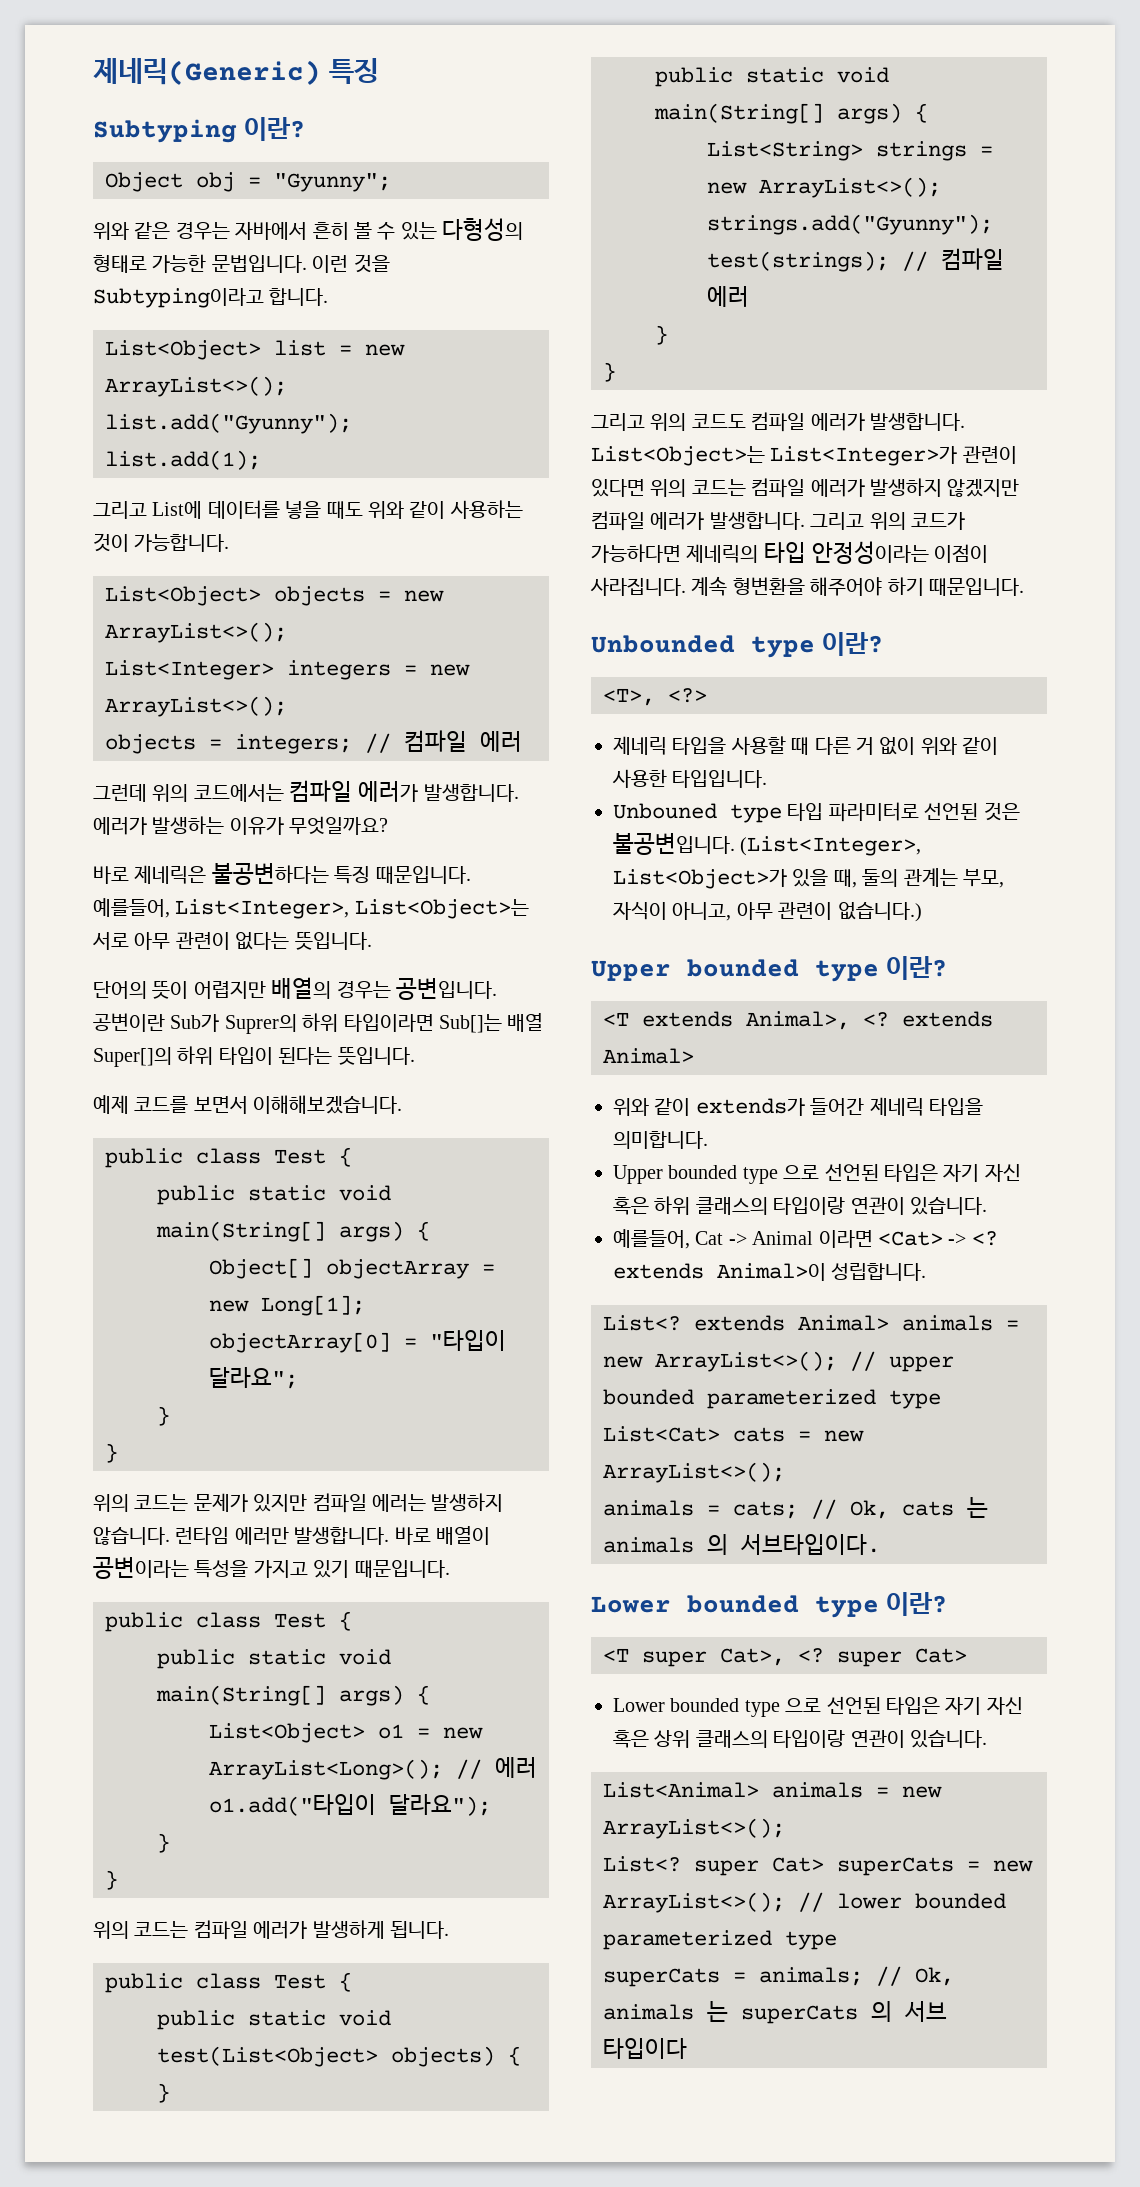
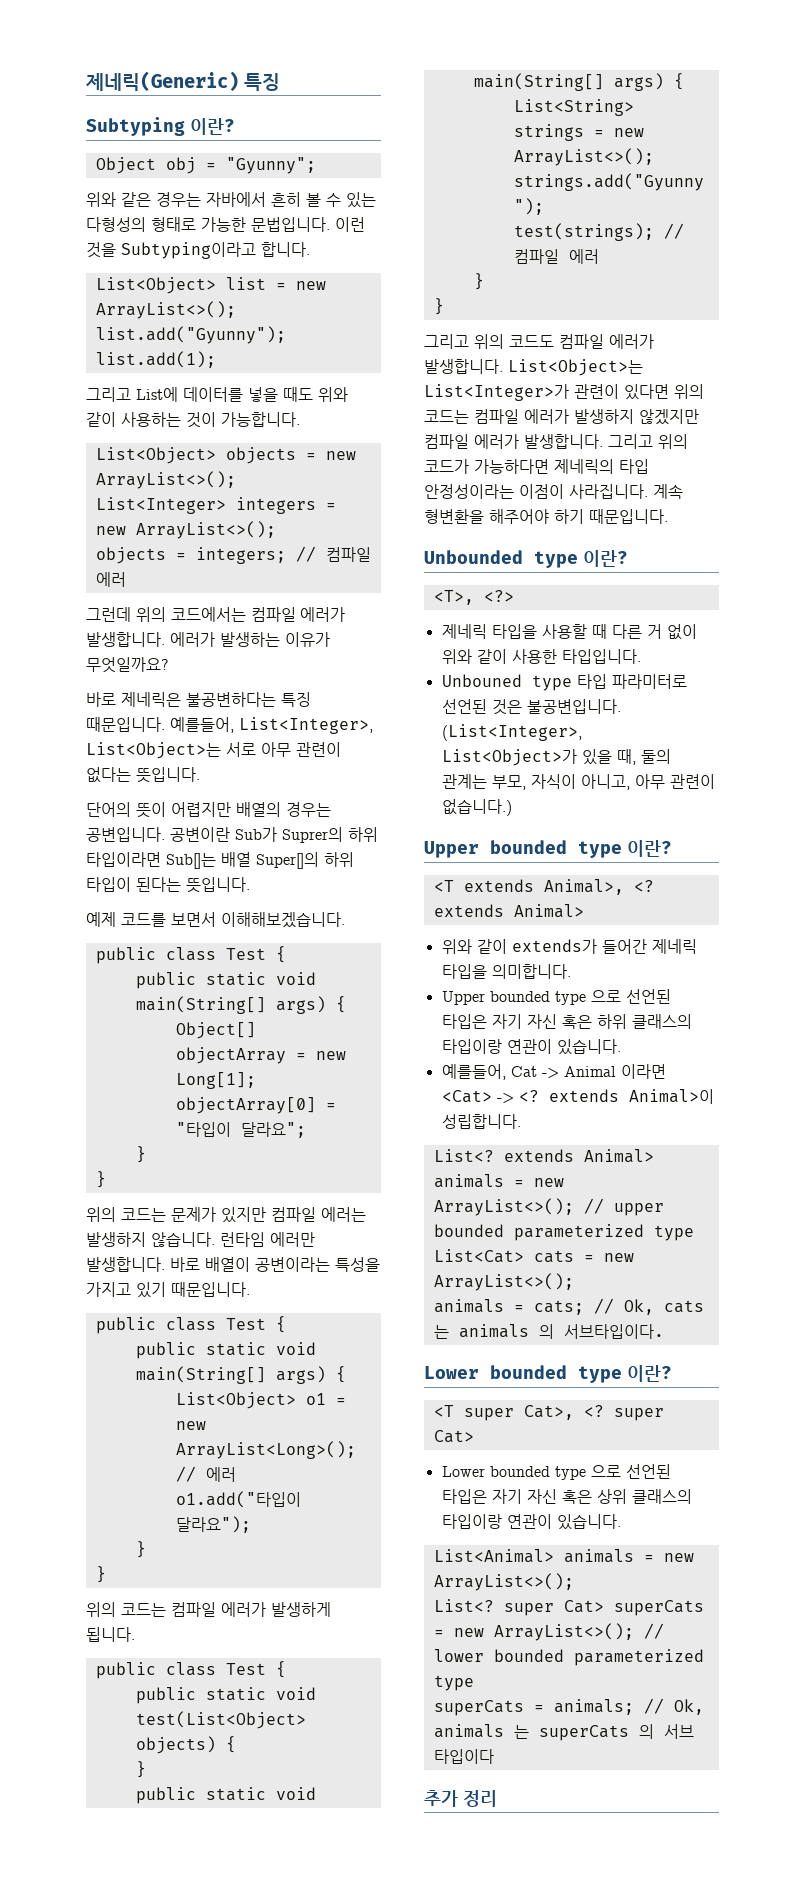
+ 추가 정리

